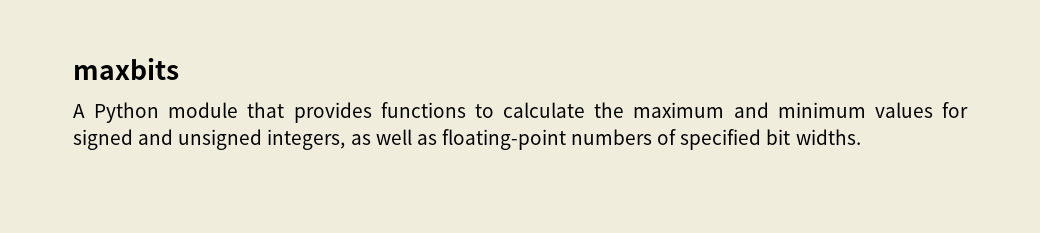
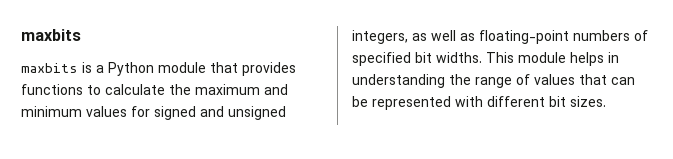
- A Python module that provides functions to calculate the maximum and minimum values for signed and unsigned integers, as well as floating-point numbers of specified bit widths.
+ maxbits is a Python module that provides functions to calculate the maximum and minimum values for signed and unsigned integers, as well as floating-point numbers of specified bit widths.
+ This module helps in understanding the range of values that can be represented with different bit sizes.

